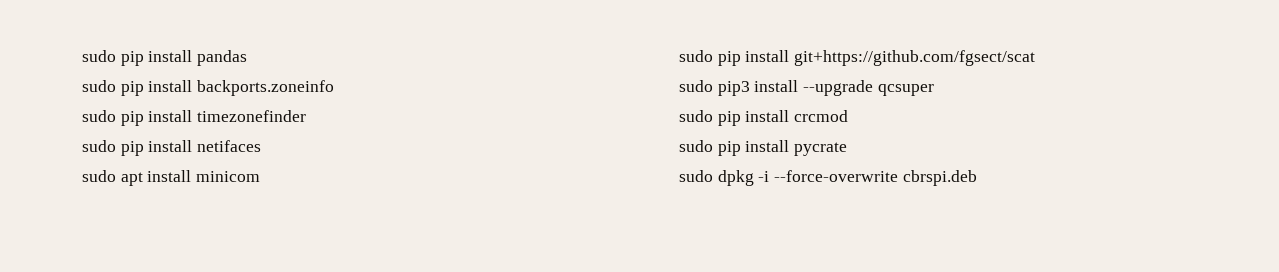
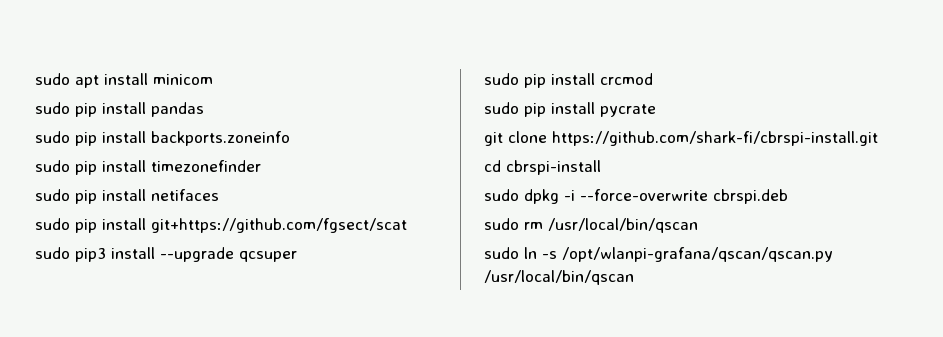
+ sudo apt install minicom
- sudo apt install minicom
+ git clone https://github.com/shark-fi/cbrspi-install.git
+ cd cbrspi-install
+ sudo rm /usr/local/bin/qscan
+ sudo ln -s /opt/wlanpi-grafana/qscan/qscan.py /usr/local/bin/qscan

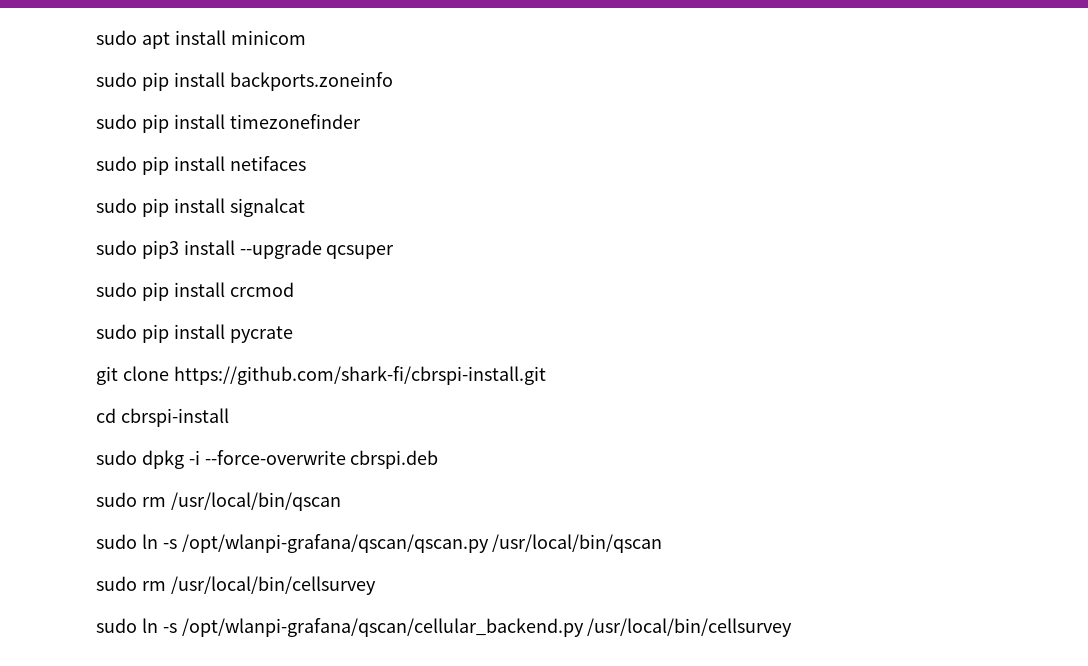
- sudo pip install pandas
- sudo pip install git+https://github.com/fgsect/scat
+ sudo pip install signalcat
+ sudo rm /usr/local/bin/cellsurvey
+ sudo ln -s /opt/wlanpi-grafana/qscan/cellular_backend.py /usr/local/bin/cellsurvey

